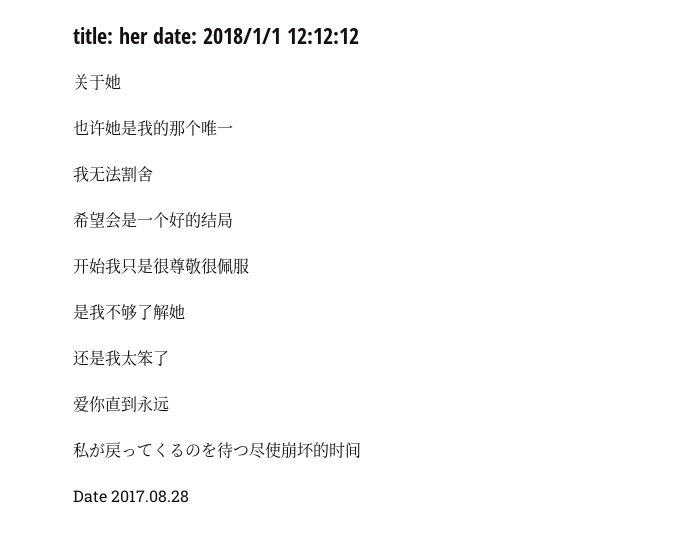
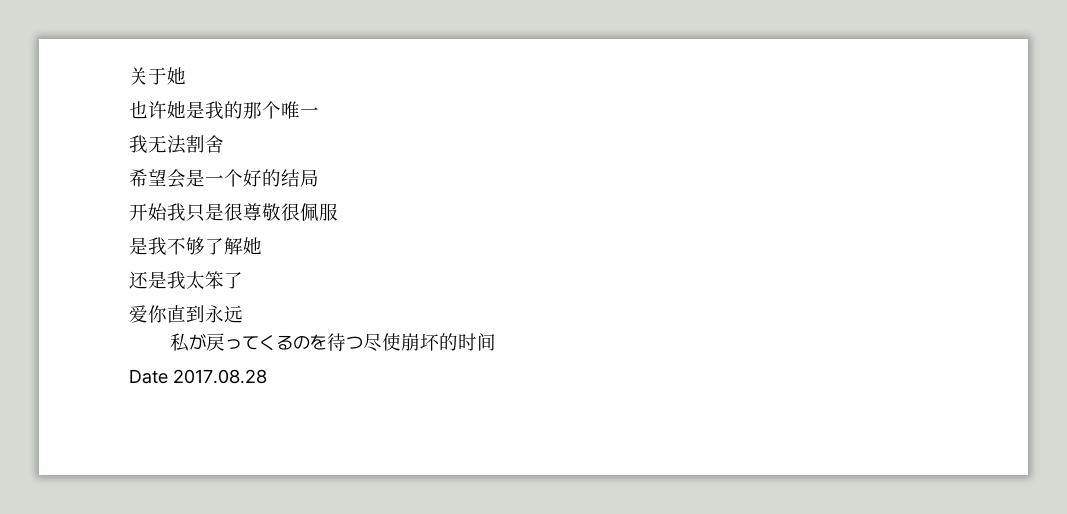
- title: her date: 2018/1/1 12:12:12

